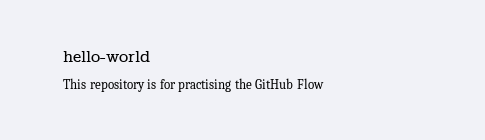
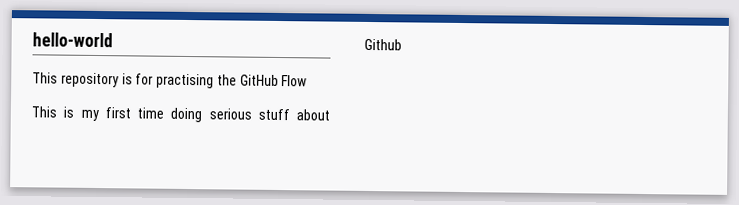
+ This is my first time doing serious stuff about Github

